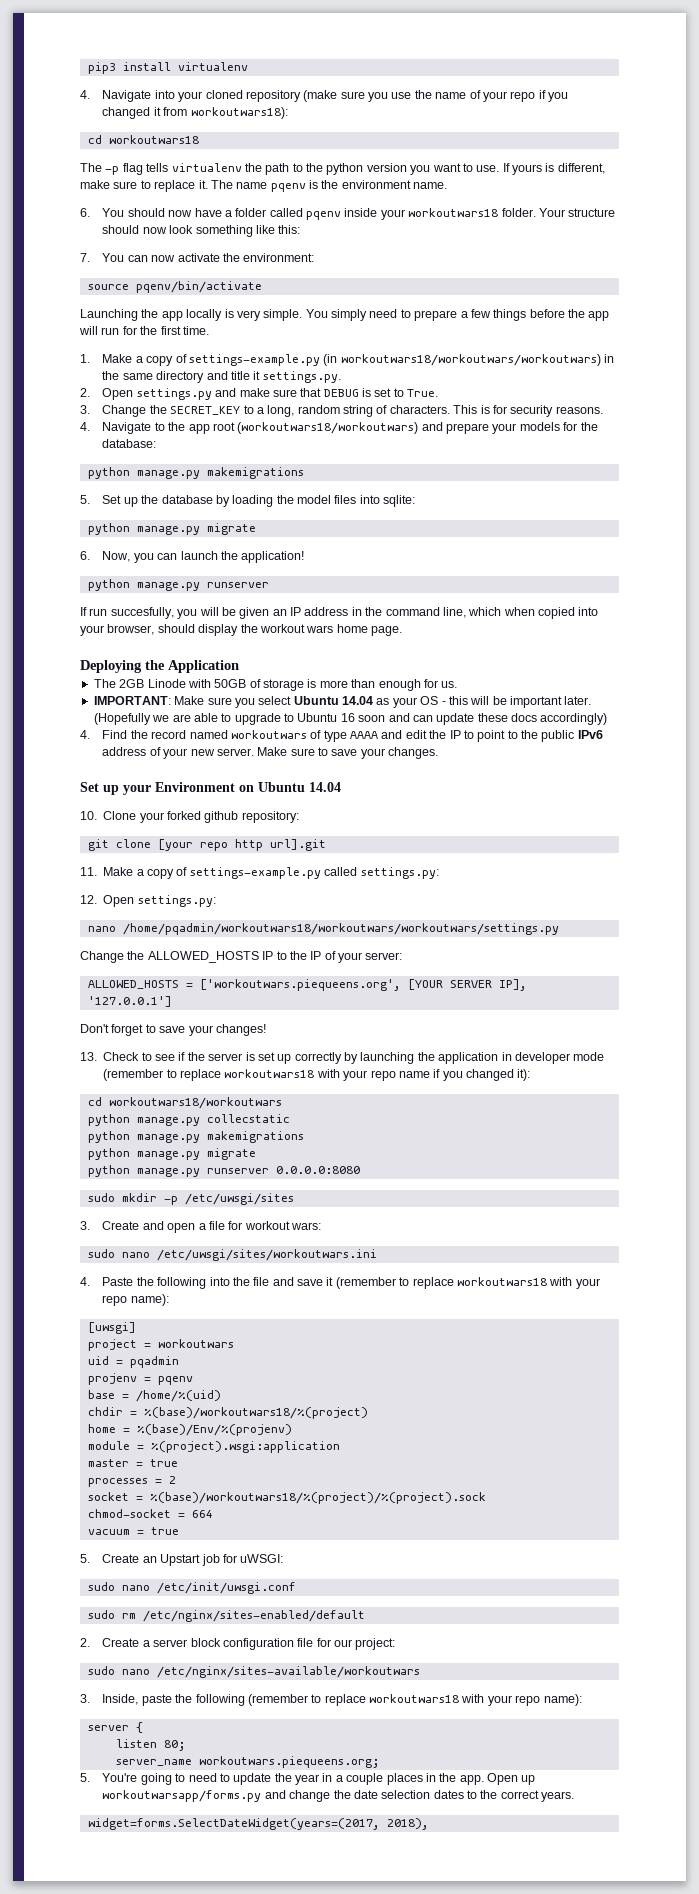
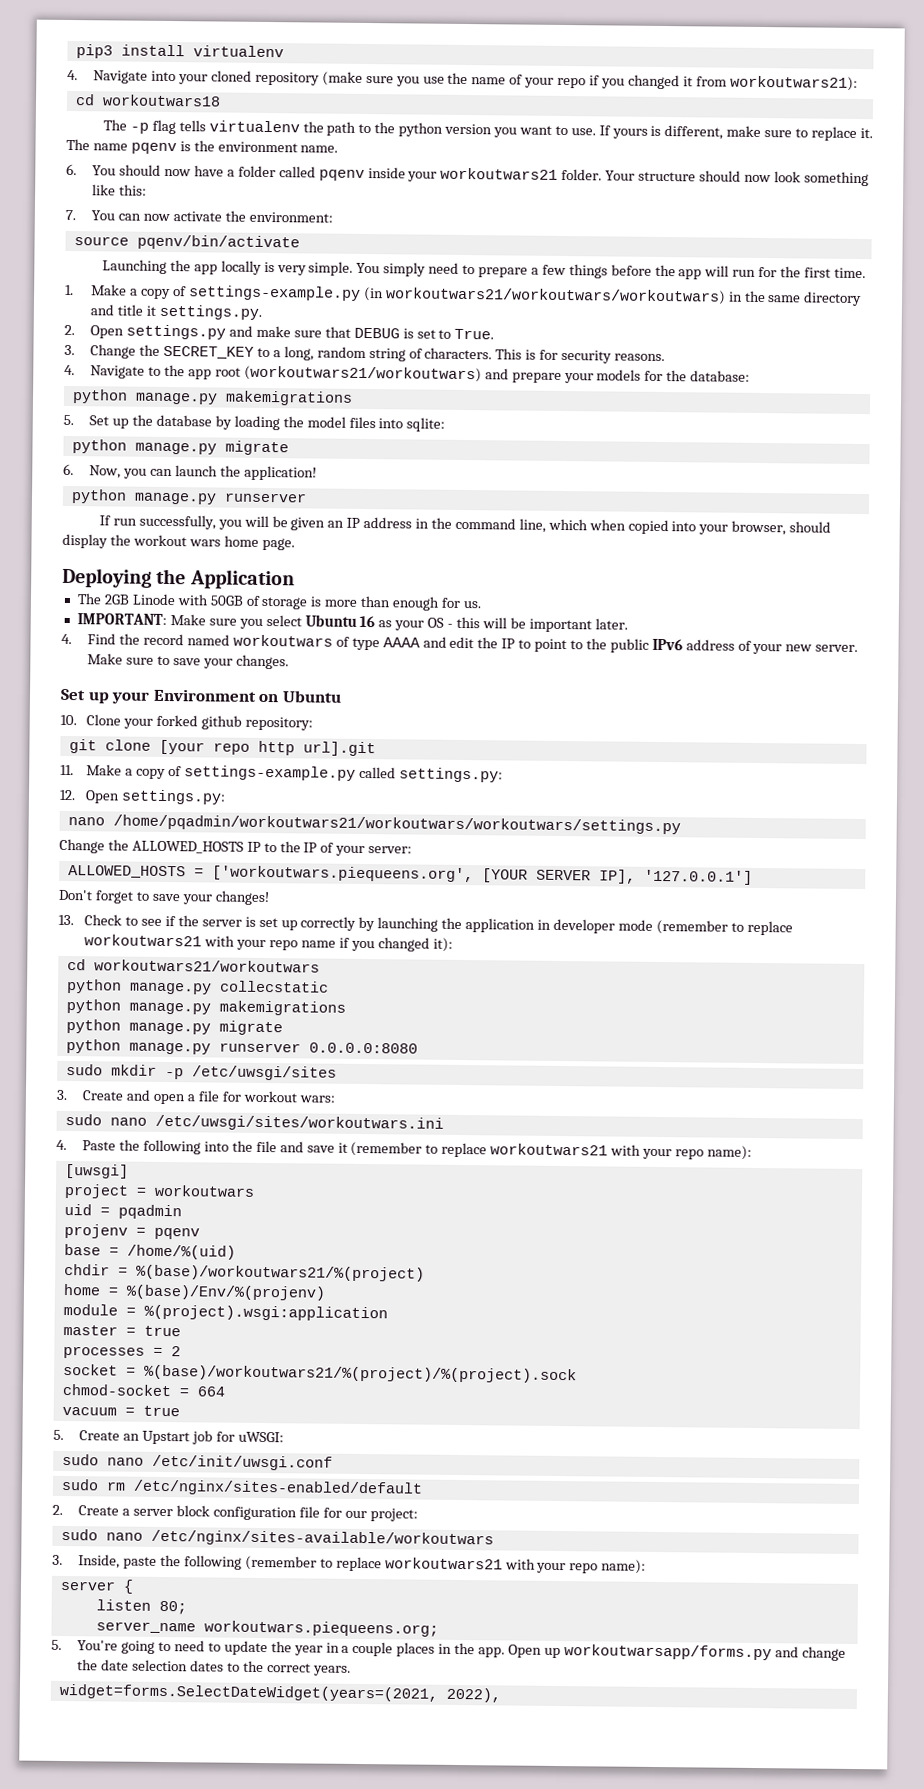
- 4. Navigate into your cloned repository (make sure you use the name of your repo if you changed it from workoutwars18):
+ 4. Navigate into your cloned repository (make sure you use the name of your repo if you changed it from workoutwars21):
- 6. You should now have a folder called pqenv inside your workoutwars18 folder.
+ 6. You should now have a folder called pqenv inside your workoutwars21 folder.
- 1. Make a copy of settings-example.py (in workoutwars18/workoutwars/workoutwars) in the same directory and title it settings.py.
+ 1. Make a copy of settings-example.py (in workoutwars21/workoutwars/workoutwars) in the same directory and title it settings.py.
- 4. Navigate to the app root (workoutwars18/workoutwars) and prepare your models for the database:
+ 4. Navigate to the app root (workoutwars21/workoutwars) and prepare your models for the database:
- If run succesfully, you will be given an IP address in the command line, which when copied into your browser, should display the workout wars home page.
+ If run successfully, you will be given an IP address in the command line, which when copied into your browser, should display the workout wars home page.
- IMPORTANT: Make sure you select Ubuntu 14.04 as your OS - this will be important later. (Hopefully we are able to upgrade to Ubuntu 16 soon and can update these docs accordingly)
+ IMPORTANT: Make sure you select Ubuntu 16 as your OS - this will be important later.
- Set up your Environment on Ubuntu 14.04
+ Set up your Environment on Ubuntu
- nano /home/pqadmin/workoutwars18/workoutwars/workoutwars/settings.py
+ nano /home/pqadmin/workoutwars21/workoutwars/workoutwars/settings.py
- 13. Check to see if the server is set up correctly by launching the application in developer mode (remember to replace workoutwars18 with your repo name if you changed it):
+ 13. Check to see if the server is set up correctly by launching the application in developer mode (remember to replace workoutwars21 with your repo name if you changed it):
- cd workoutwars18/workoutwars
+ cd workoutwars21/workoutwars
- 4. Paste the following into the file and save it (remember to replace workoutwars18 with your repo name):
+ 4. Paste the following into the file and save it (remember to replace workoutwars21 with your repo name):
- chdir = %(base)/workoutwars18/%(project)
+ chdir = %(base)/workoutwars21/%(project)
- socket = %(base)/workoutwars18/%(project)/%(project).sock
+ socket = %(base)/workoutwars21/%(project)/%(project).sock
- 3. Inside, paste the following (remember to replace workoutwars18 with your repo name):
+ 3. Inside, paste the following (remember to replace workoutwars21 with your repo name):
- widget=forms.SelectDateWidget(years=(2017, 2018),
+ widget=forms.SelectDateWidget(years=(2021, 2022),

